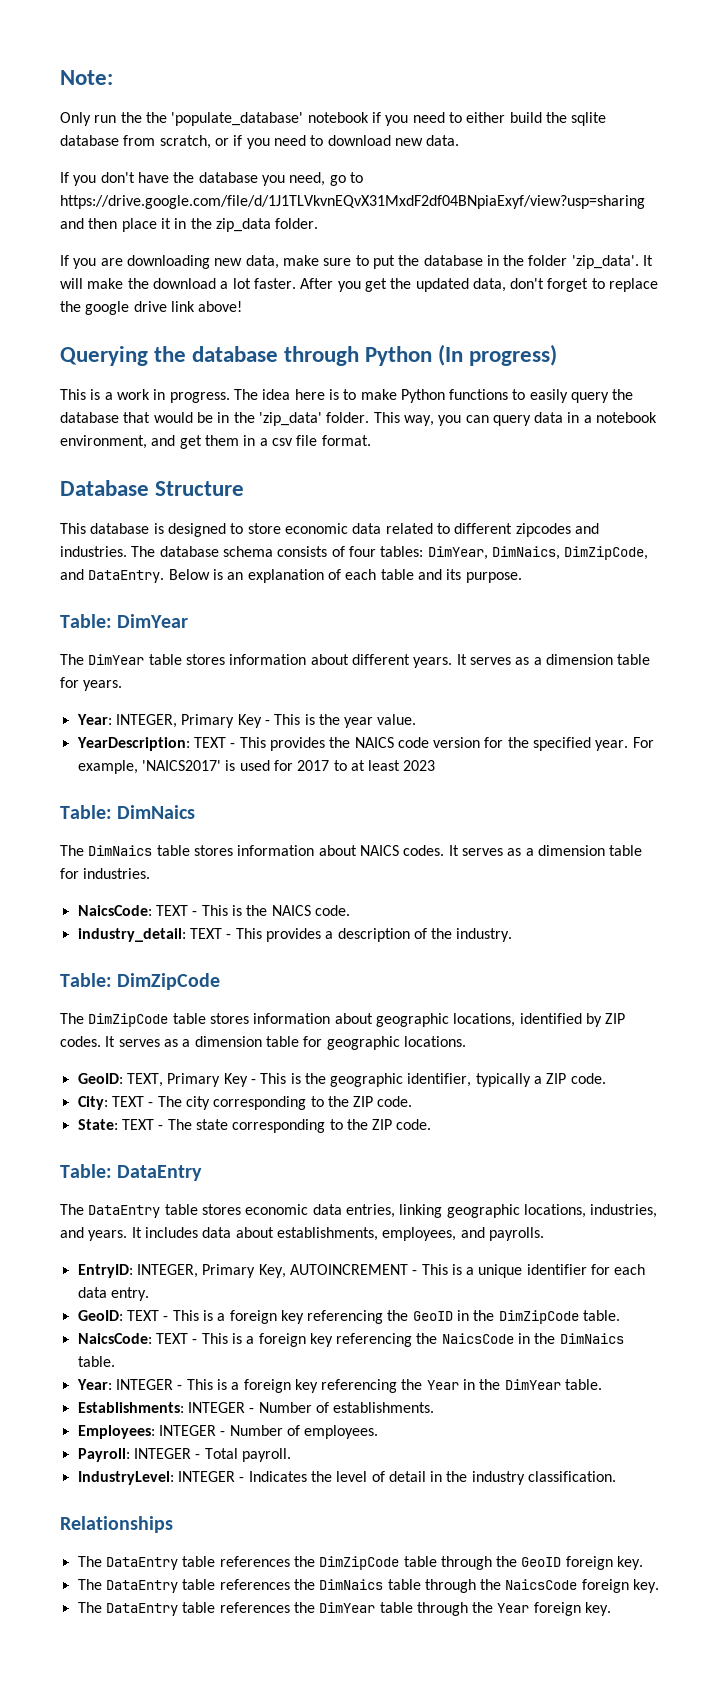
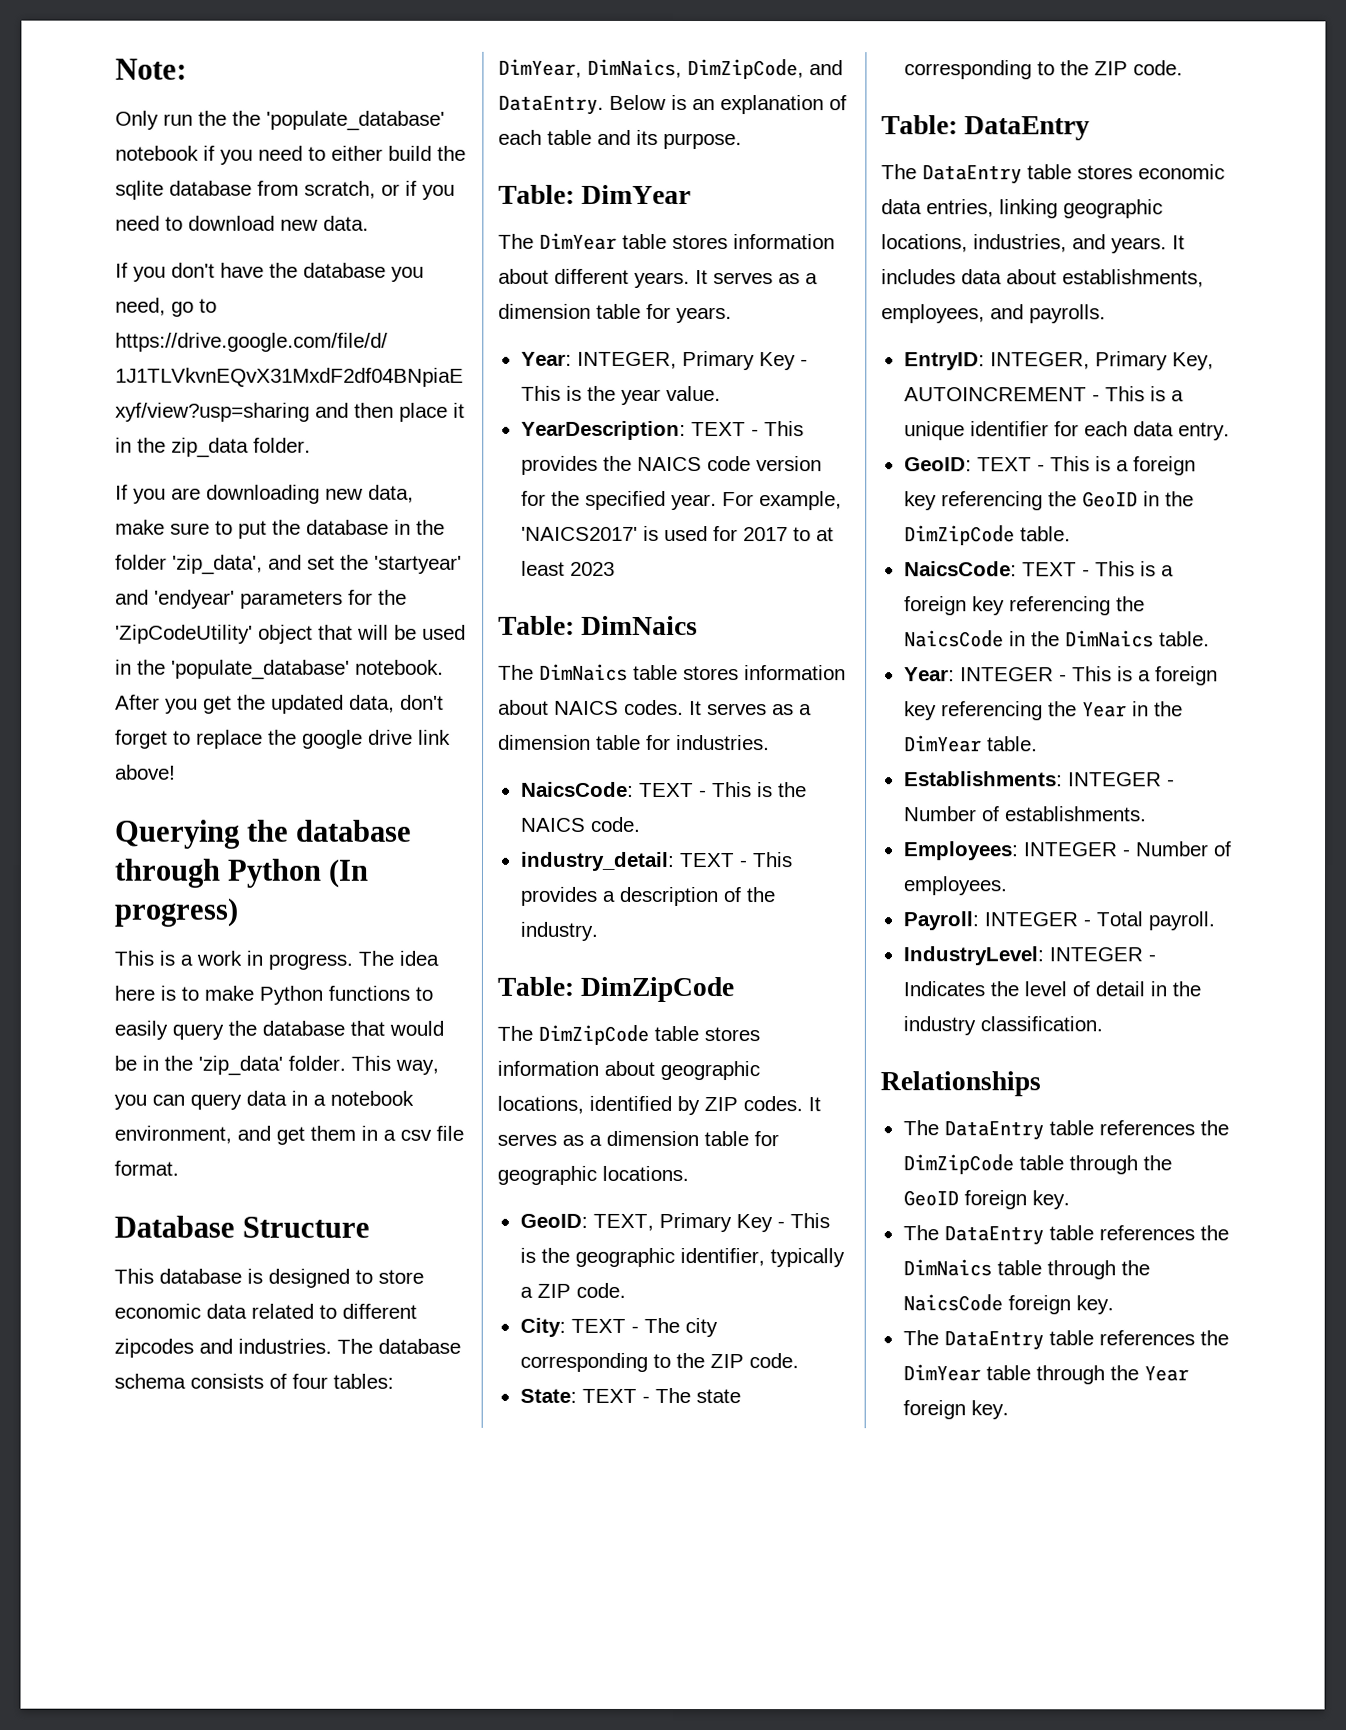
- If you are downloading new data, make sure to put the database in the folder 'zip_data'. It will make the download a lot faster.
+ If you are downloading new data, make sure to put the database in the folder 'zip_data', and set the 'startyear' and 'endyear' parameters for the 'ZipCodeUtility' object that will be used in the 'populate_database' notebook.

